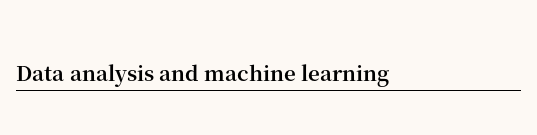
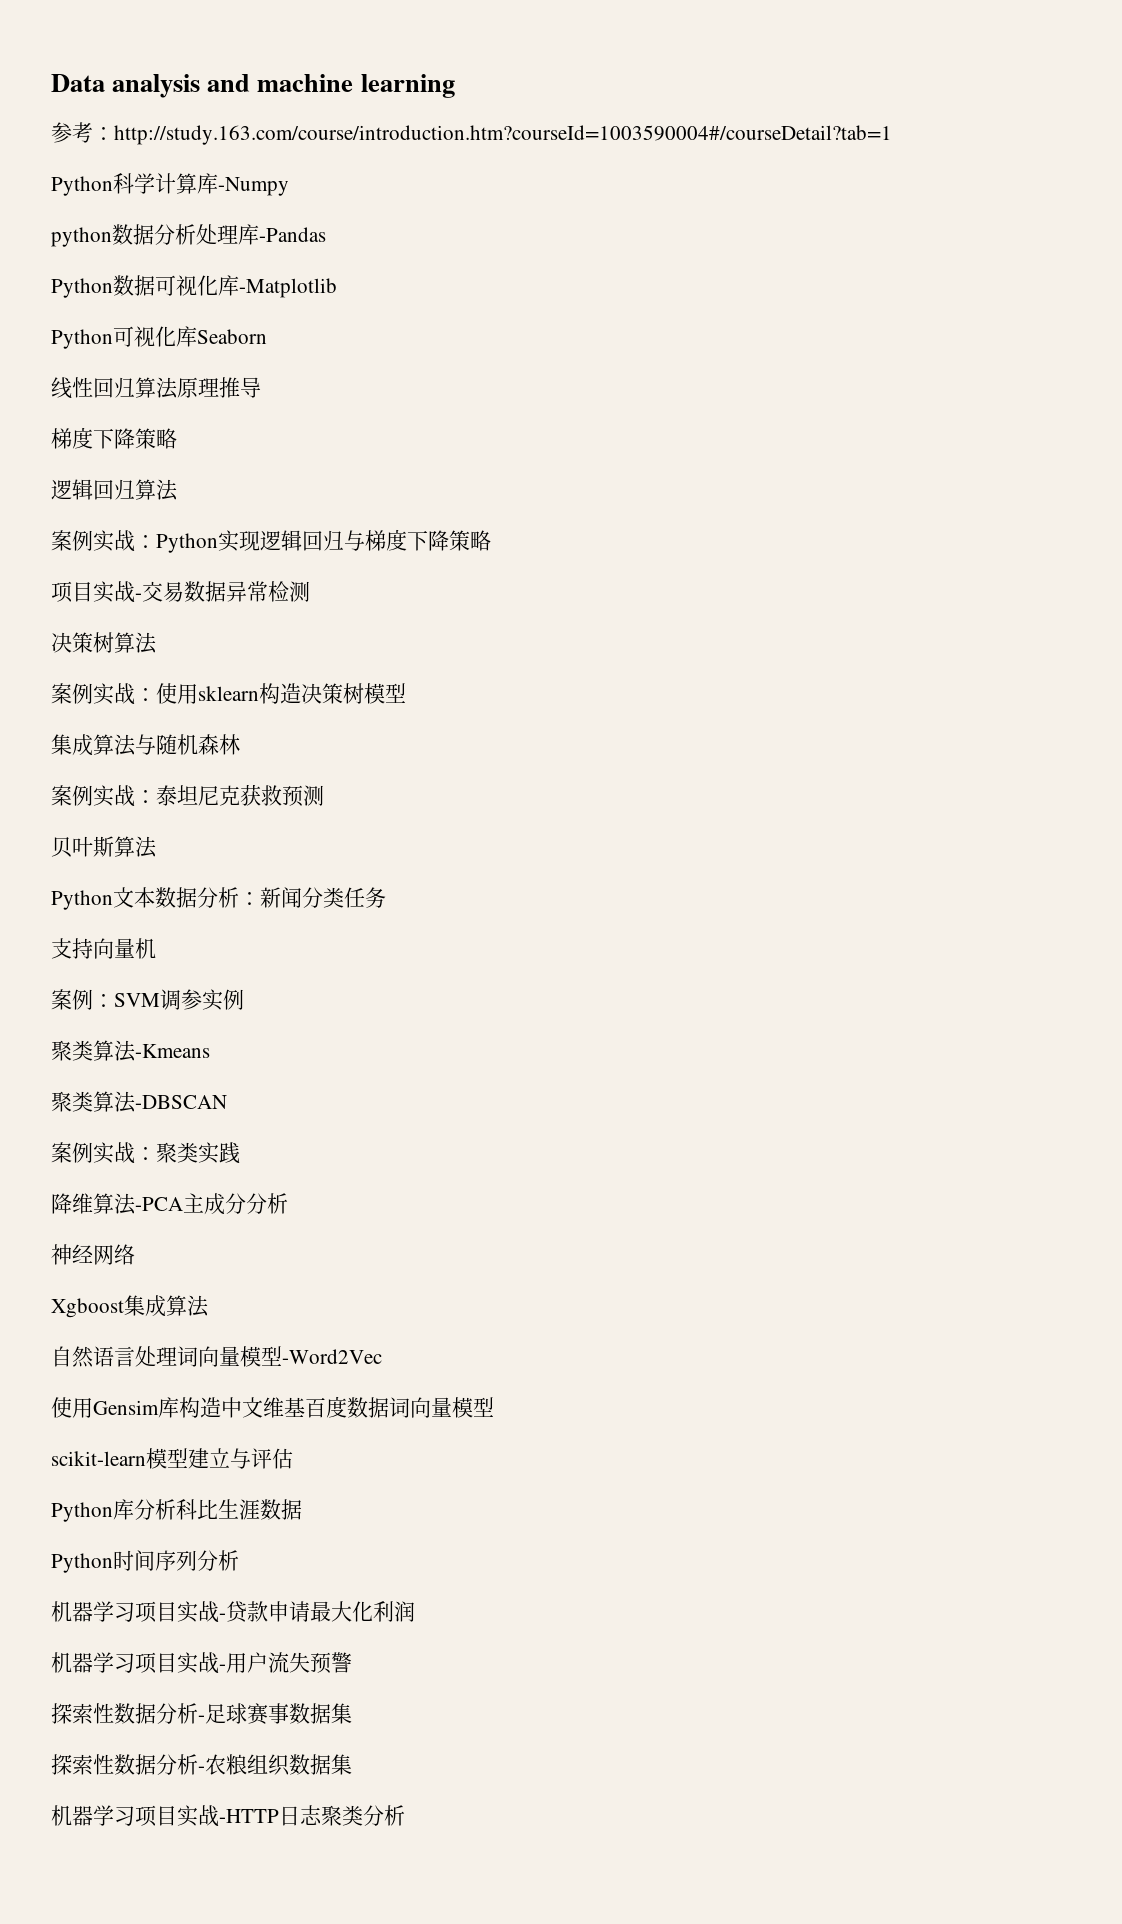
+ 参考：http://study.163.com/course/introduction.htm?courseId=1003590004#/courseDetail?tab=1
+ Python科学计算库-Numpy
+ python数据分析处理库-Pandas
+ Python数据可视化库-Matplotlib
+ Python可视化库Seaborn
+ 线性回归算法原理推导
+ 梯度下降策略
+ 逻辑回归算法
+ 案例实战：Python实现逻辑回归与梯度下降策略
+ 项目实战-交易数据异常检测
+ 决策树算法
+ 案例实战：使用sklearn构造决策树模型
+ 集成算法与随机森林
+ 案例实战：泰坦尼克获救预测
+ 贝叶斯算法
+ Python文本数据分析：新闻分类任务
+ 支持向量机
+ 案例：SVM调参实例
+ 聚类算法-Kmeans
+ 聚类算法-DBSCAN
+ 案例实战：聚类实践
+ 降维算法-PCA主成分分析
+ 神经网络
+ Xgboost集成算法
+ 自然语言处理词向量模型-Word2Vec
+ 使用Gensim库构造中文维基百度数据词向量模型
+ scikit-learn模型建立与评估
+ Python库分析科比生涯数据
+ Python时间序列分析
+ 机器学习项目实战-贷款申请最大化利润
+ 机器学习项目实战-用户流失预警
+ 探索性数据分析-足球赛事数据集
+ 探索性数据分析-农粮组织数据集
+ 机器学习项目实战-HTTP日志聚类分析

